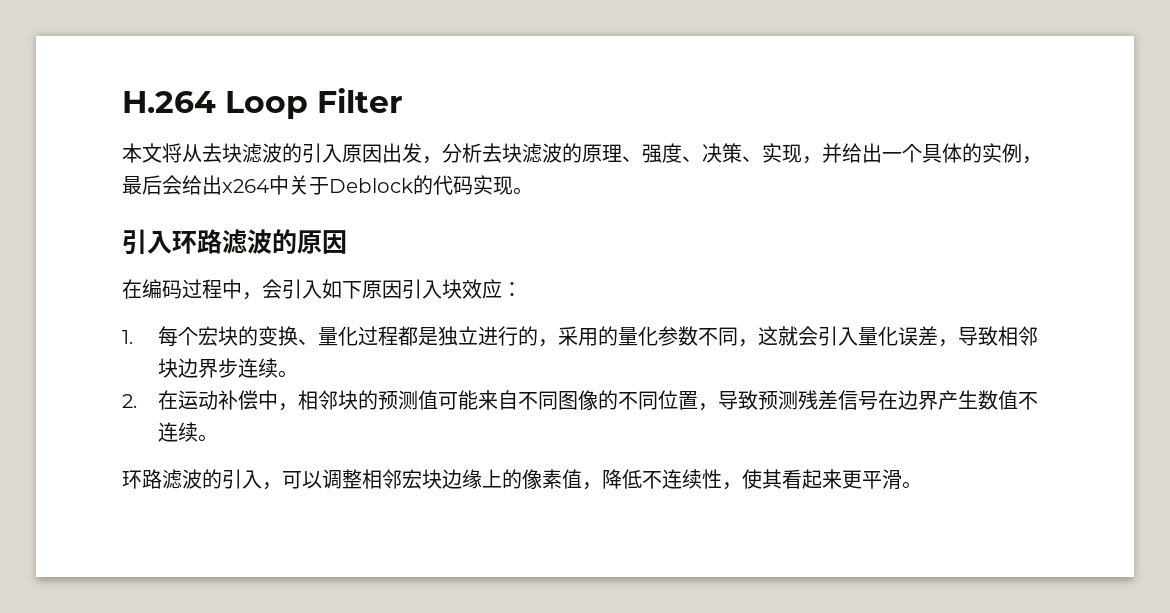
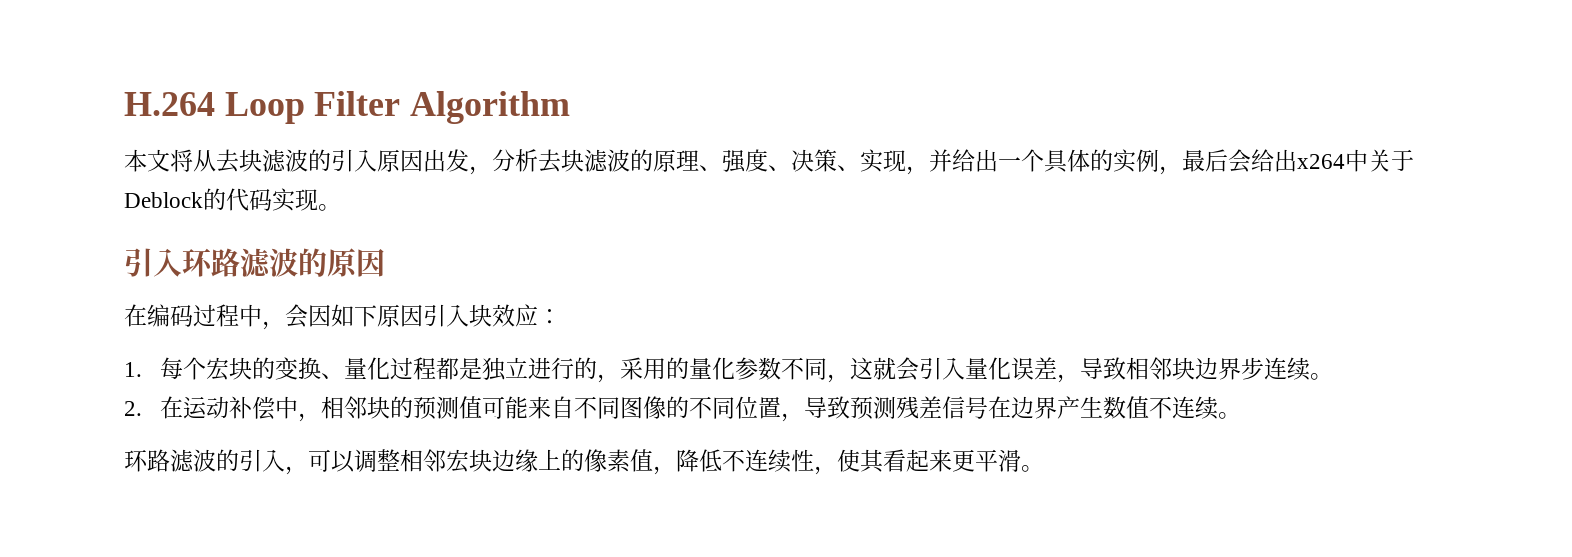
- H.264 Loop Filter
+ H.264 Loop Filter Algorithm
- 在编码过程中，会引入如下原因引入块效应：
+ 在编码过程中，会因如下原因引入块效应：

